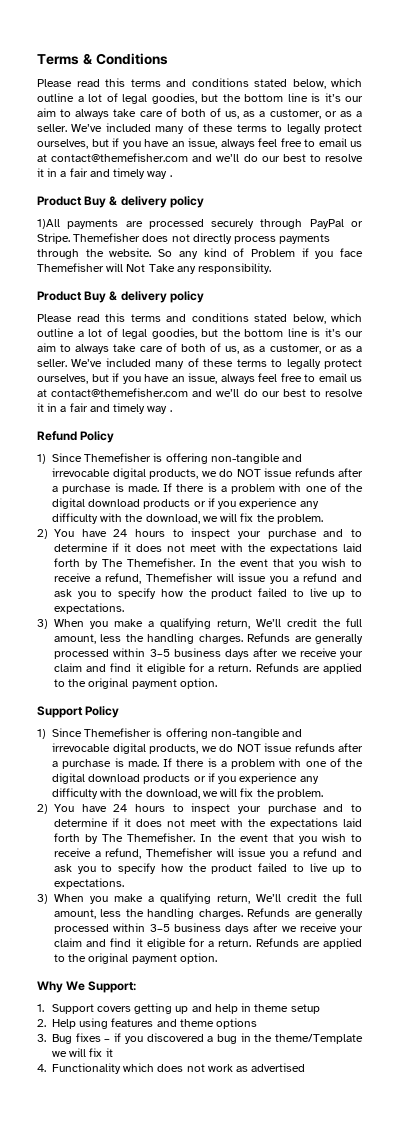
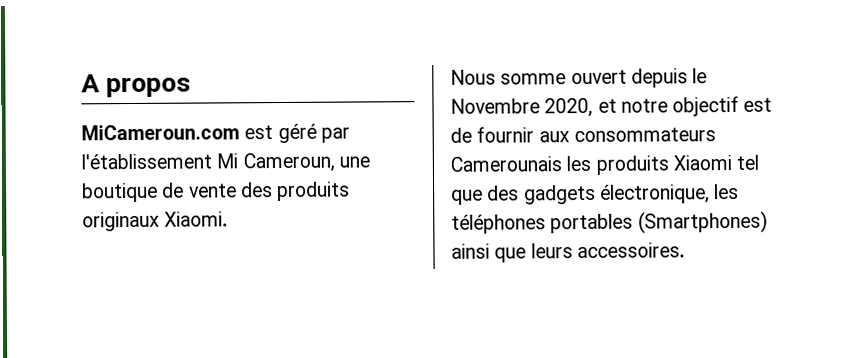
- Terms & Conditions
- Please read this terms and conditions stated below, which outline a lot of legal goodies, but the bottom line is it’s our aim to always take care of both of us, as a customer, or as a seller. We’ve included many of these terms to legally protect ourselves, but if you have an issue, always feel free to email us at contact@themefisher.com and we’ll do our best to resolve it in a fair and timely way .
- Product Buy & delivery policy
- 1)All payments are processed securely through PayPal or Stripe. Themefisher does not directly process payments through the website. So any kind of Problem if you face Themefisher will Not Take any responsibility.
- Product Buy & delivery policy
- Please read this terms and conditions stated below, which outline a lot of legal goodies, but the bottom line is it’s our aim to always take care of both of us, as a customer, or as a seller. We’ve included many of these terms to legally protect ourselves, but if you have an issue, always feel free to email us at contact@themefisher.com and we’ll do our best to resolve it in a fair and timely way .
- Refund Policy
- 1) Since Themefisher is offering non-tangible and irrevocable digital products, we do NOT issue refunds after a purchase is made. If there is a problem with one of the digital download products or if you experience any difficulty with the download, we will fix the problem.
- 2) You have 24 hours to inspect your purchase and to determine if it does not meet with the expectations laid forth by The Themefisher. In the event that you wish to receive a refund, Themefisher will issue you a refund and ask you to specify how the product failed to live up to expectations.
- 3) When you make a qualifying return, We’ll credit the full amount, less the handling charges. Refunds are generally processed within 3–5 business days after we receive your claim and find it eligible for a return. Refunds are applied to the original payment option.
- Support Policy
- 1) Since Themefisher is offering non-tangible and irrevocable digital products, we do NOT issue refunds after a purchase is made. If there is a problem with one of the digital download products or if you experience any difficulty with the download, we will fix the problem.
- 2) You have 24 hours to inspect your purchase and to determine if it does not meet with the expectations laid forth by The Themefisher. In the event that you wish to receive a refund, Themefisher will issue you a refund and ask you to specify how the product failed to live up to expectations.
- 3) When you make a qualifying return, We’ll credit the full amount, less the handling charges. Refunds are generally processed within 3–5 business days after we receive your claim and find it eligible for a return. Refunds are applied to the original payment option.
- Why We Support:
- 1. Support covers getting up and help in theme setup
- 2. Help using features and theme options
- 3. Bug fixes – if you discovered a bug in the theme/Template we will fix it
- 4. Functionality which does not work as advertised
+ A propos
+ MiCameroun.com est géré par l'établissement Mi Cameroun, une boutique de vente des produits originaux Xiaomi.
+ Nous somme ouvert depuis le Novembre 2020, et notre objectif est de fournir aux consommateurs Camerounais les produits Xiaomi tel que des gadgets électronique, les téléphones portables (Smartphones) ainsi que leurs accessoires.

